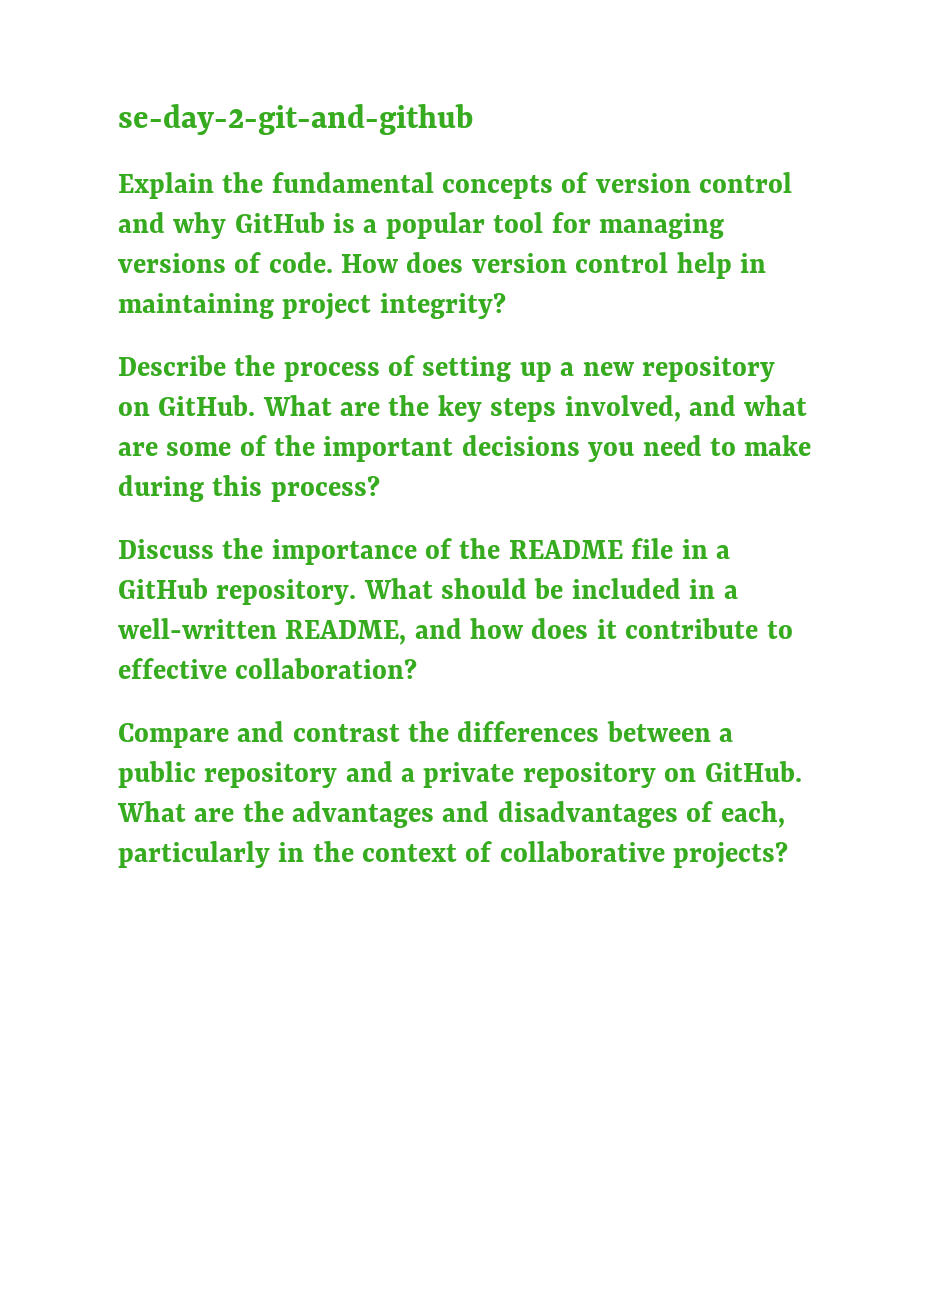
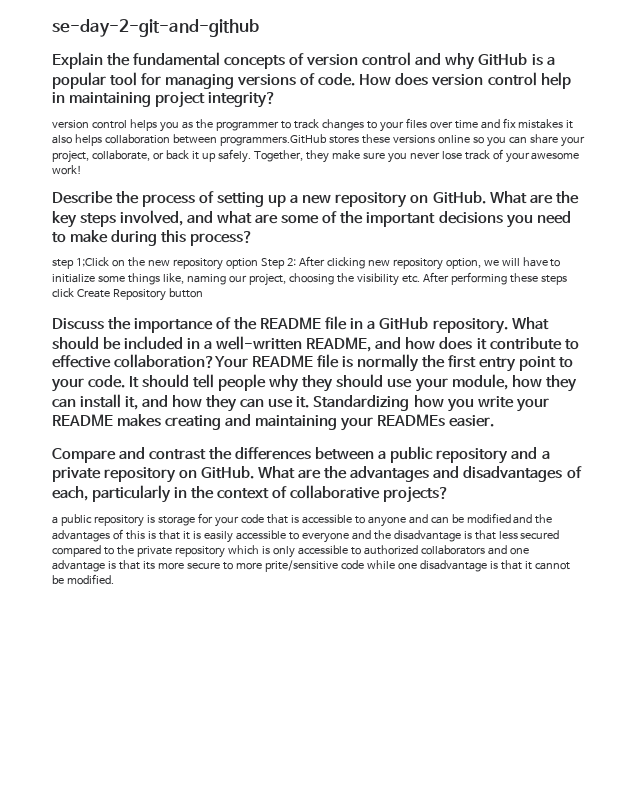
+ version control helps you as the programmer to track changes to your files over time and fix mistakes it also helps collaboration between programmers.GitHub stores these versions online so you can share your project, collaborate, or back it up safely. Together, they make sure you never lose track of your awesome work!
+ step 1;Click on the new repository option Step 2: After clicking new repository option, we will have to initialize some things like, naming our project, choosing the visibility etc. After performing these steps click Create Repository button
- What should be included in a well-written README, and how does it contribute to effective collaboration?
+ What should be included in a well-written README, and how does it contribute to effective collaboration?Your README file is normally the first entry point to your code. It should tell people why they should use your module, how they can install it, and how they can use it. Standardizing how you write your README makes creating and maintaining your READMEs easier.
+ a public repository is storage for your code that is accessible to anyone and can be modified and the advantages of this is that it is easily accessible to everyone and the disadvantage is that less secured compared to the private repository which is only accessible to authorized collaborators and one advantage is that its more secure to more prite/sensitive code while one disadvantage is that it cannot be modified.

